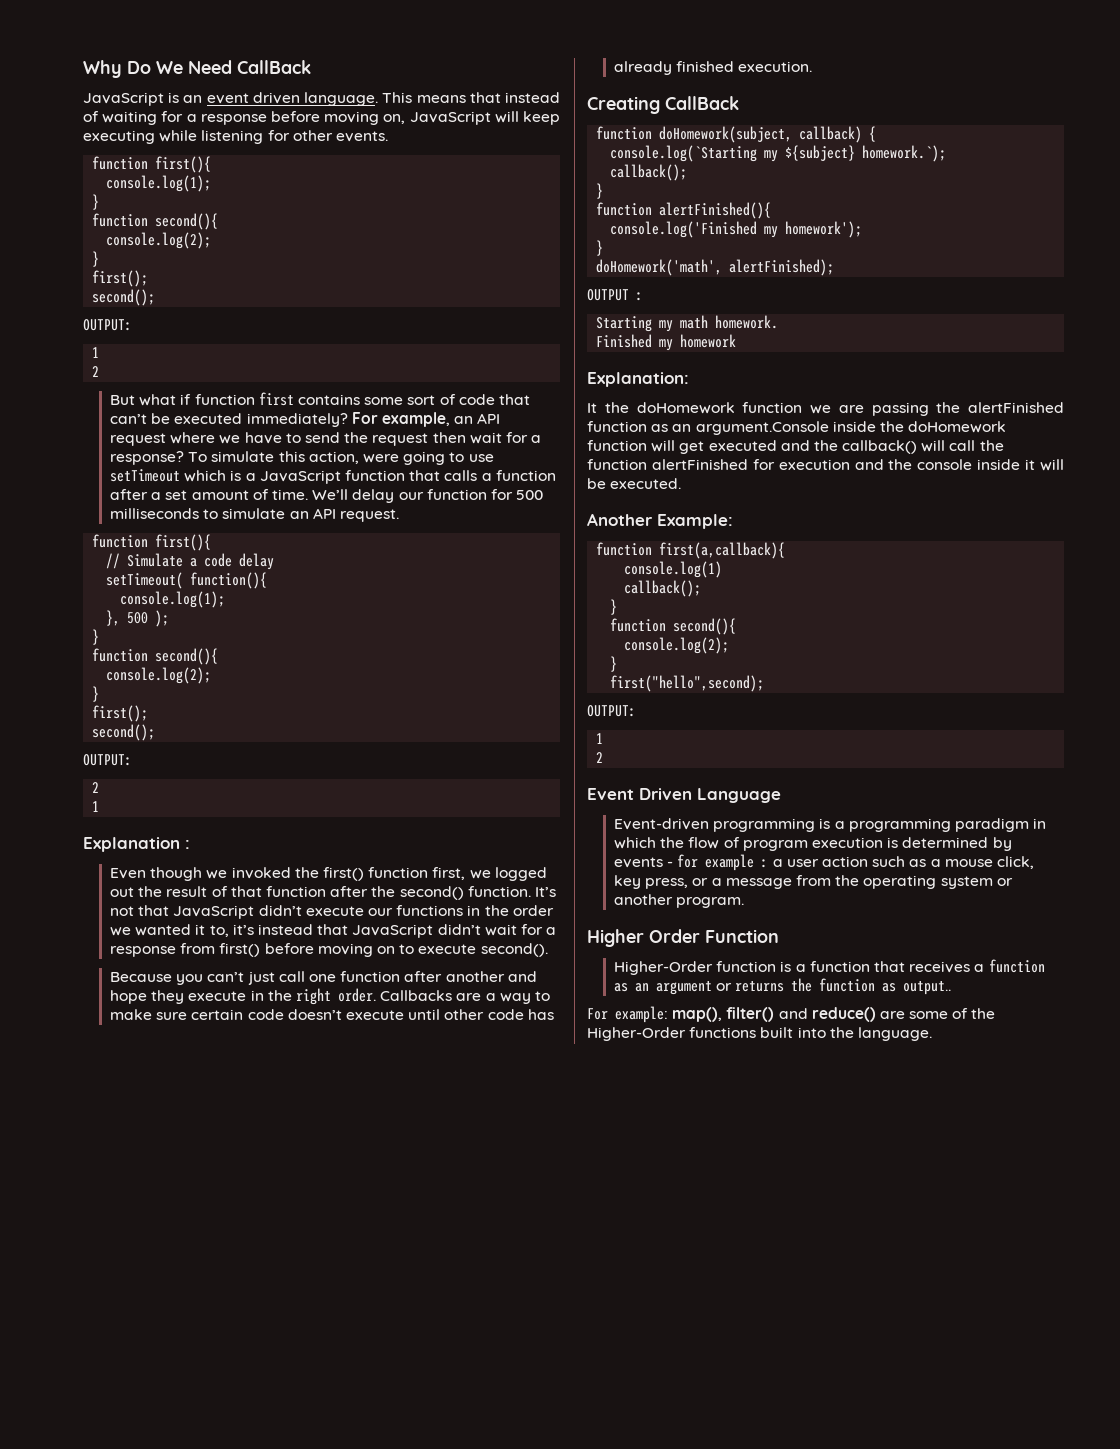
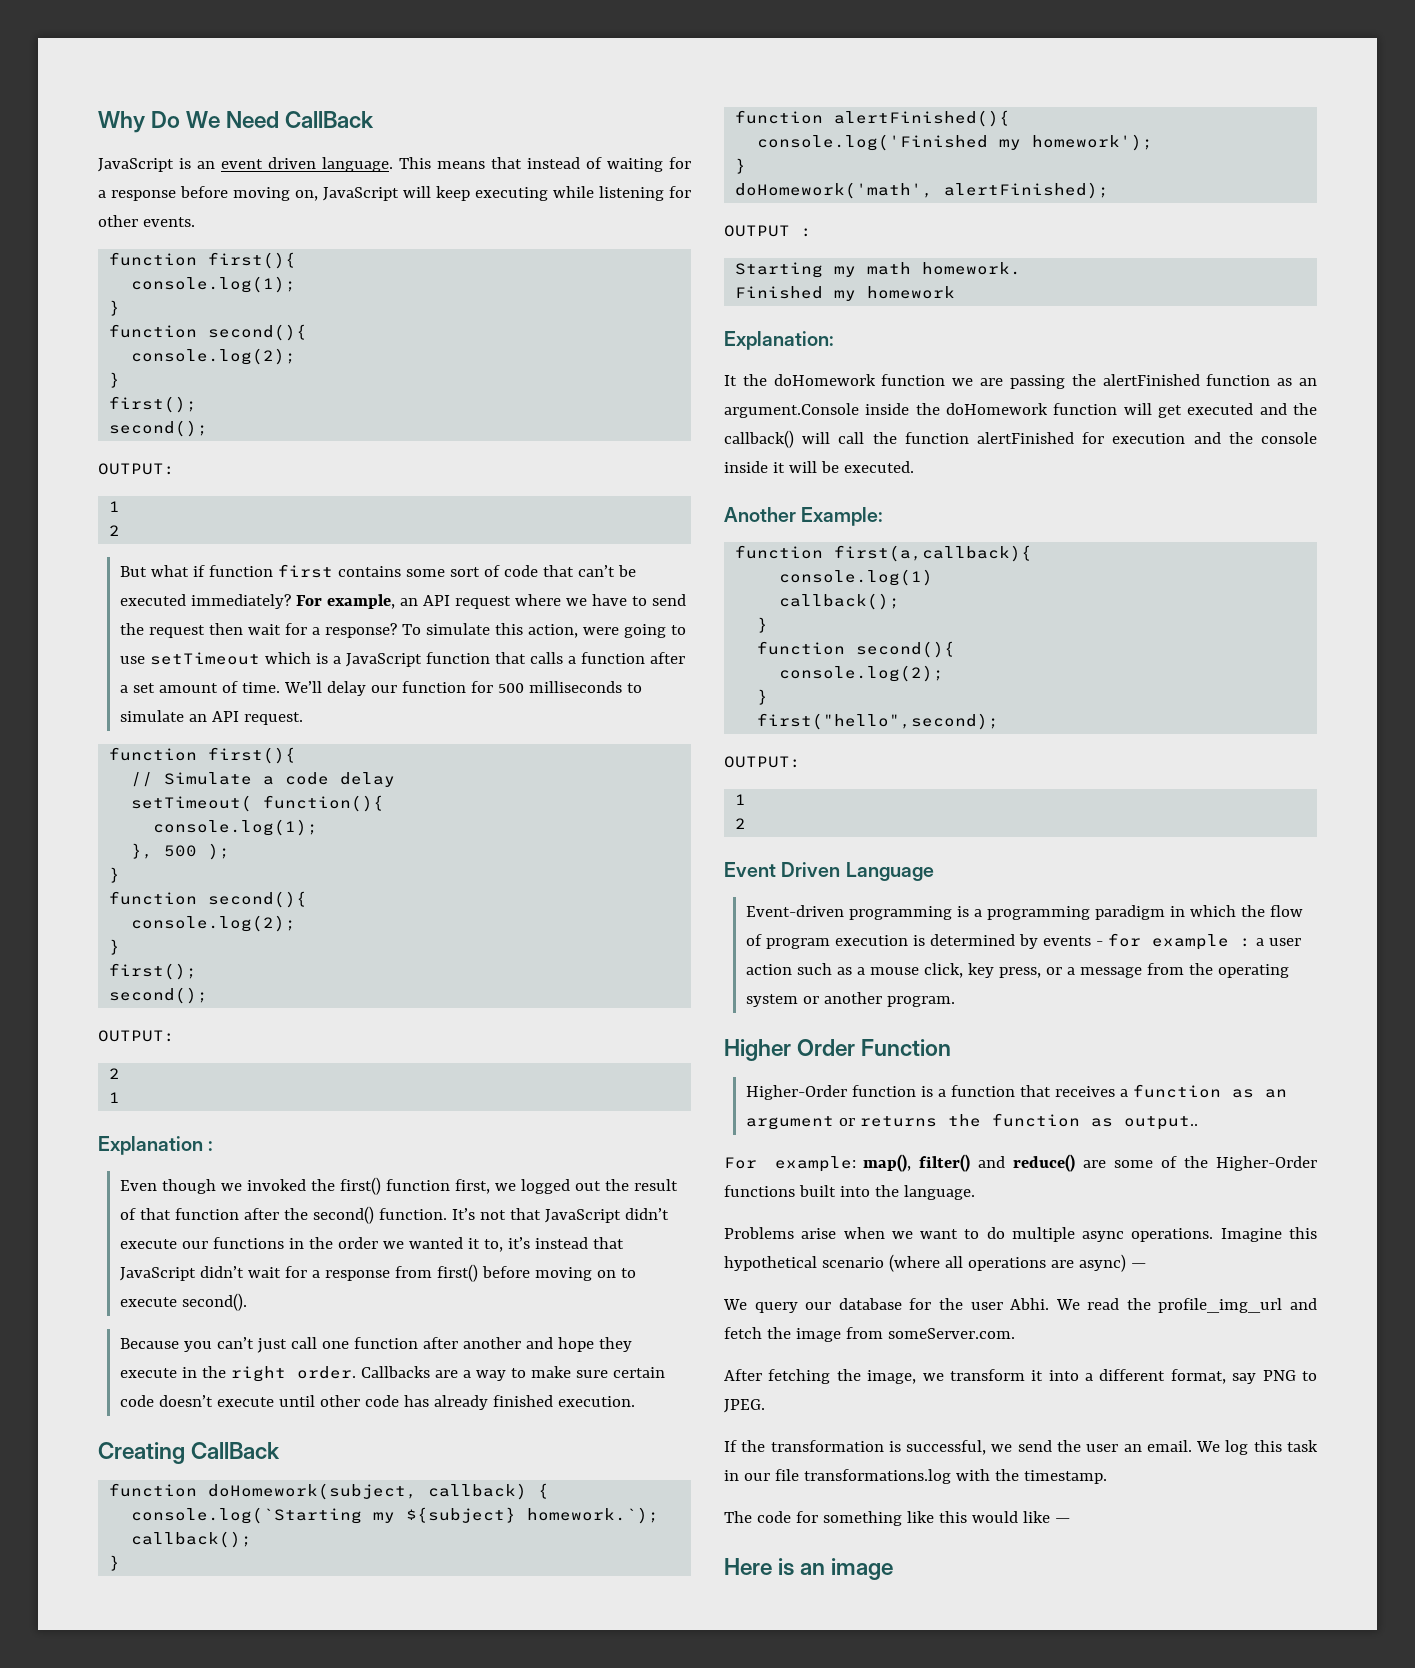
+ Problems arise when we want to do multiple async operations. Imagine this hypothetical scenario (where all operations are async) —
+ We query our database for the user Abhi. We read the profile_img_url and fetch the image from someServer.com.
+ After fetching the image, we transform it into a different format, say PNG to JPEG.
+ If the transformation is successful, we send the user an email. We log this task in our file transformations.log with the timestamp.
+ The code for something like this would like —
+ Here is an image

